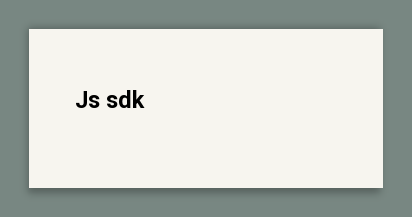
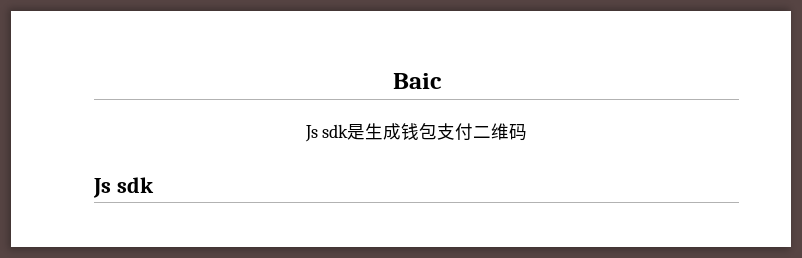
+ Baic
+ Js sdk是生成钱包支付二维码

